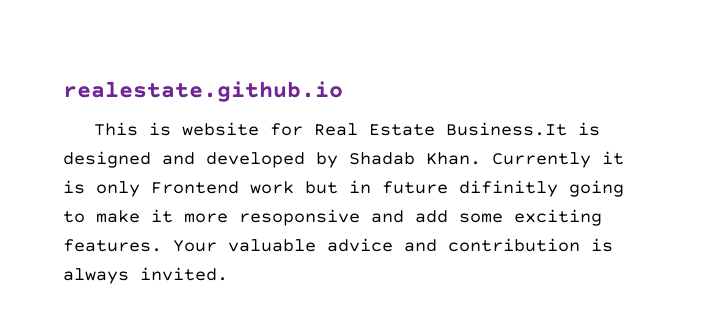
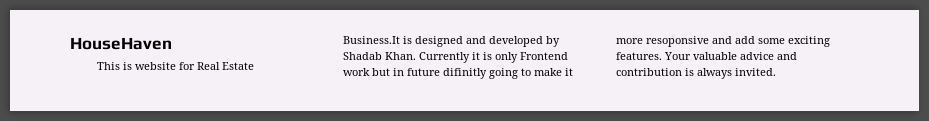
- realestate.github.io
+ HouseHaven

